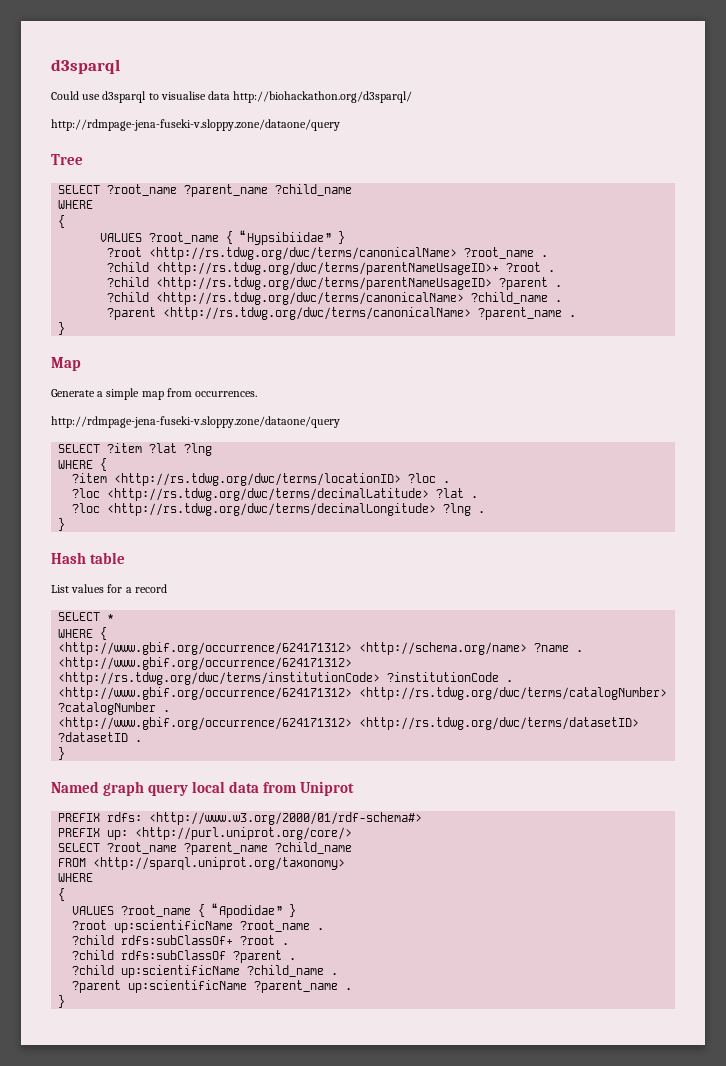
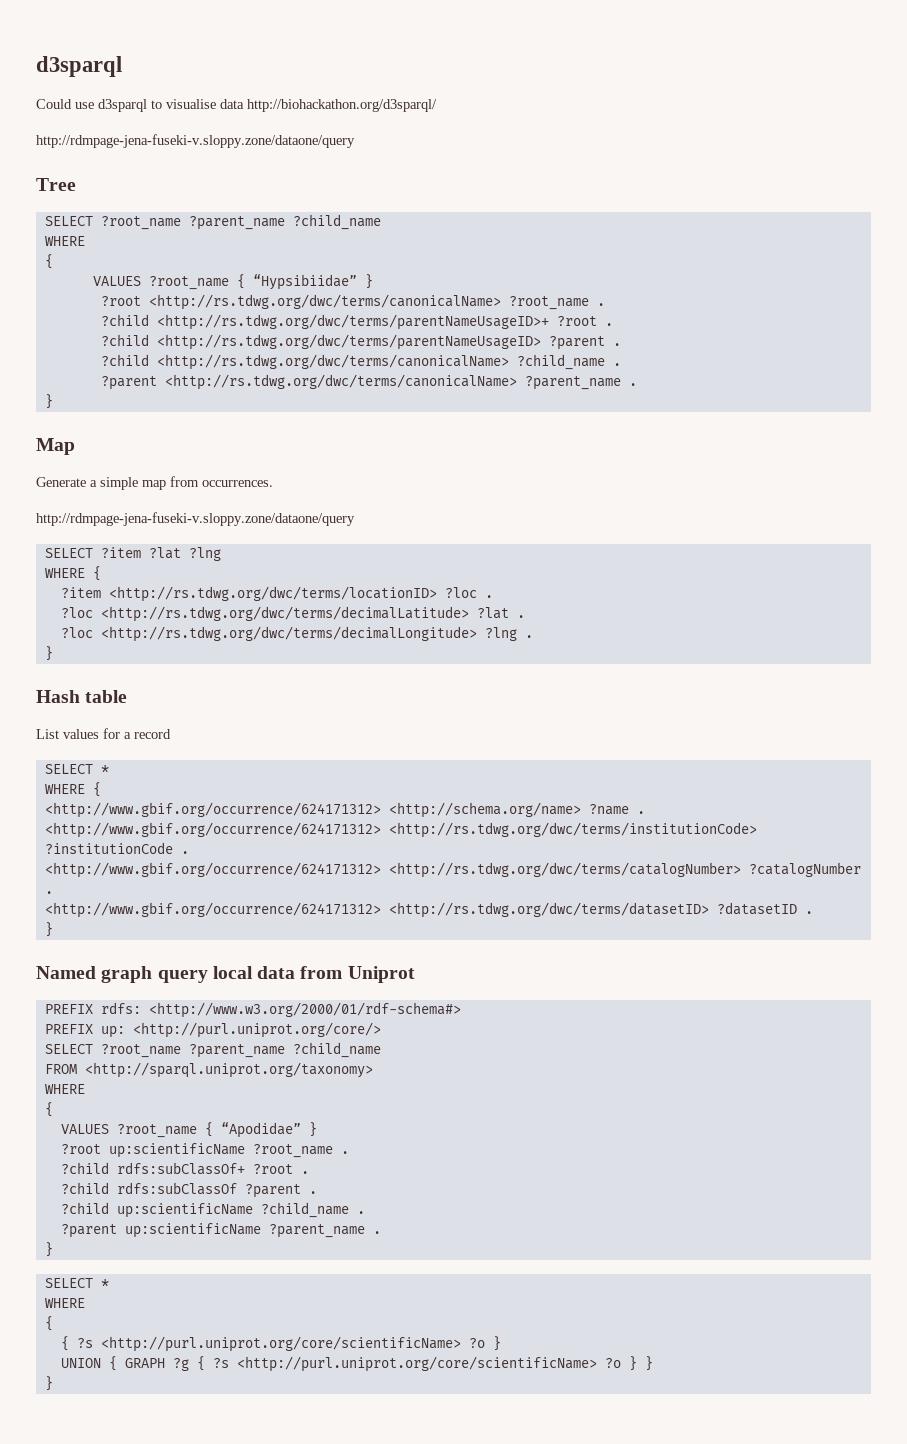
  ?parent up:scientificName ?parent_name .
+ }
+ SELECT *
+ WHERE
+ {
+ { ?s <http://purl.uniprot.org/core/scientificName> ?o }
+ UNION { GRAPH ?g { ?s <http://purl.uniprot.org/core/scientificName> ?o } }

